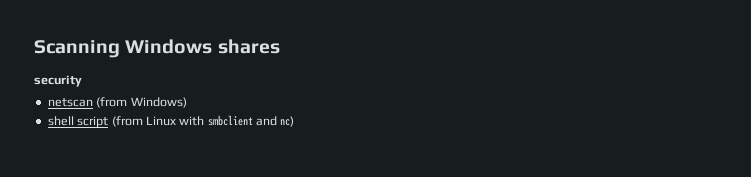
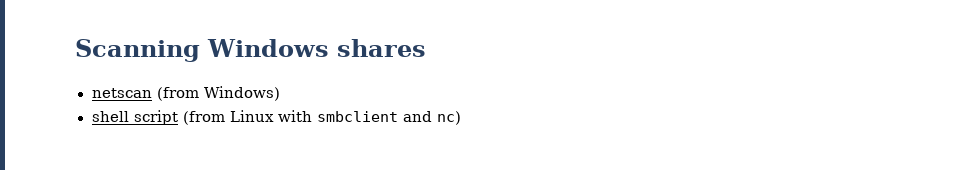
- security

